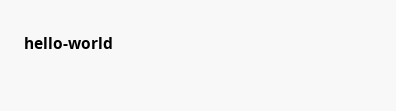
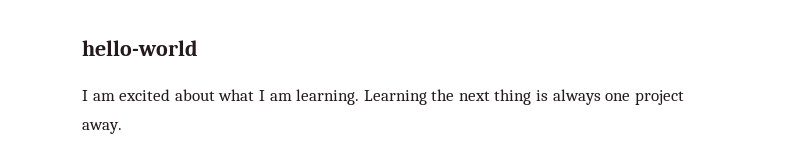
+ I am excited about what I am learning. Learning the next thing is always one project away.

